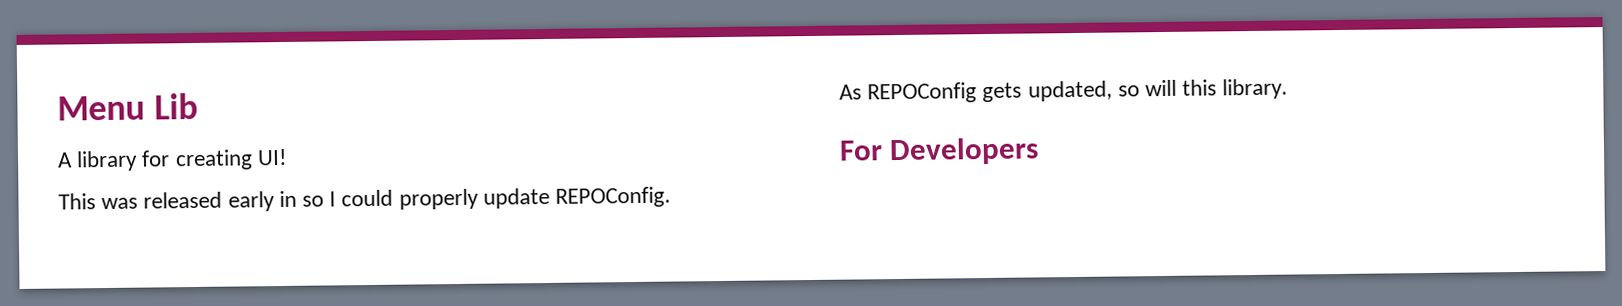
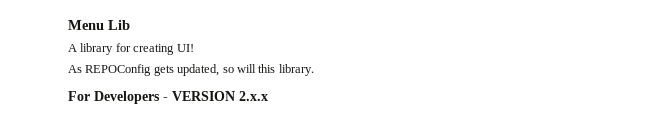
- This was released early in so I could properly update REPOConfig.
- For Developers
+ For Developers - VERSION 2.x.x

